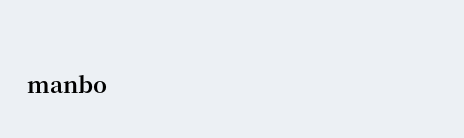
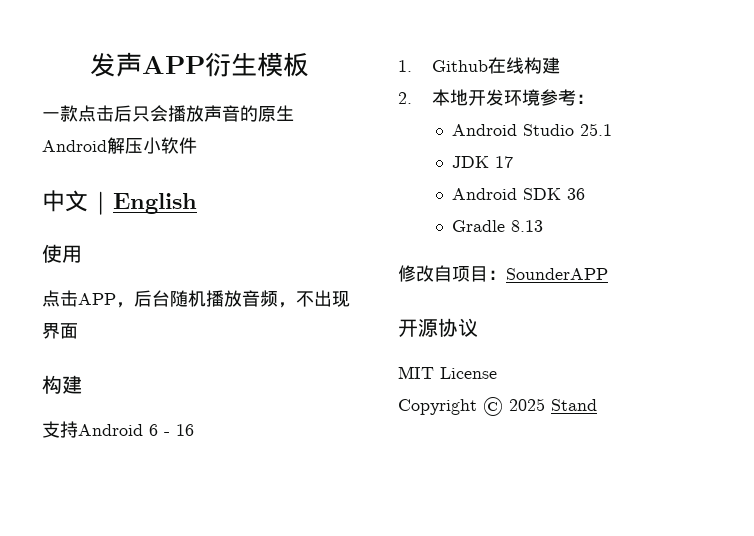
- manbo
+ 发声APP衍生模板
+ 一款点击后只会播放声音的原生Android解压小软件
+ 中文 | English
+ 使用
+ 点击APP，后台随机播放音频，不出现界面
+ 构建
+ 支持Android 6 - 16
+ 1. Github在线构建
+ 2.本地开发环境参考：
+ Android Studio 25.1
+ JDK 17
+ Android SDK 36
+ Gradle 8.13
+ 修改自项目：SounderAPP
+ 开源协议
+ MIT License
+ Copyright © 2025 Stand

